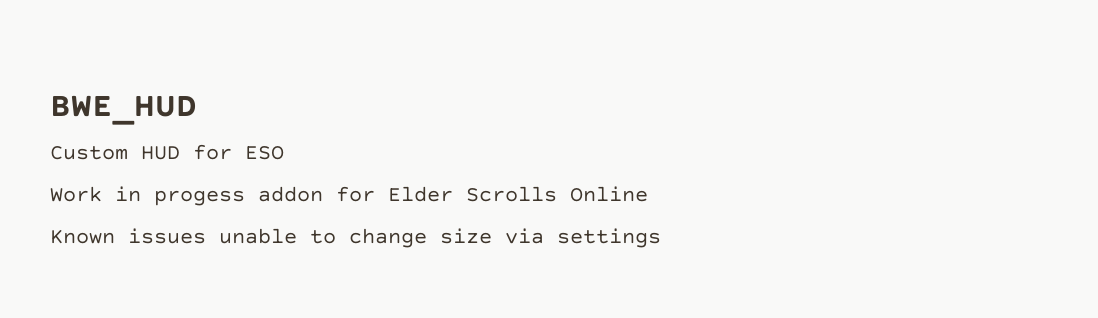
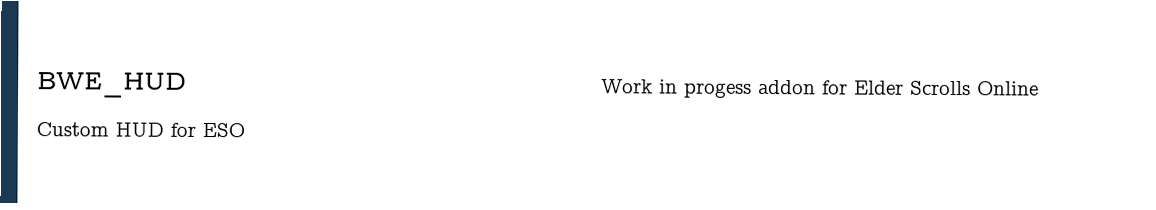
- Known issues unable to change size via settings

